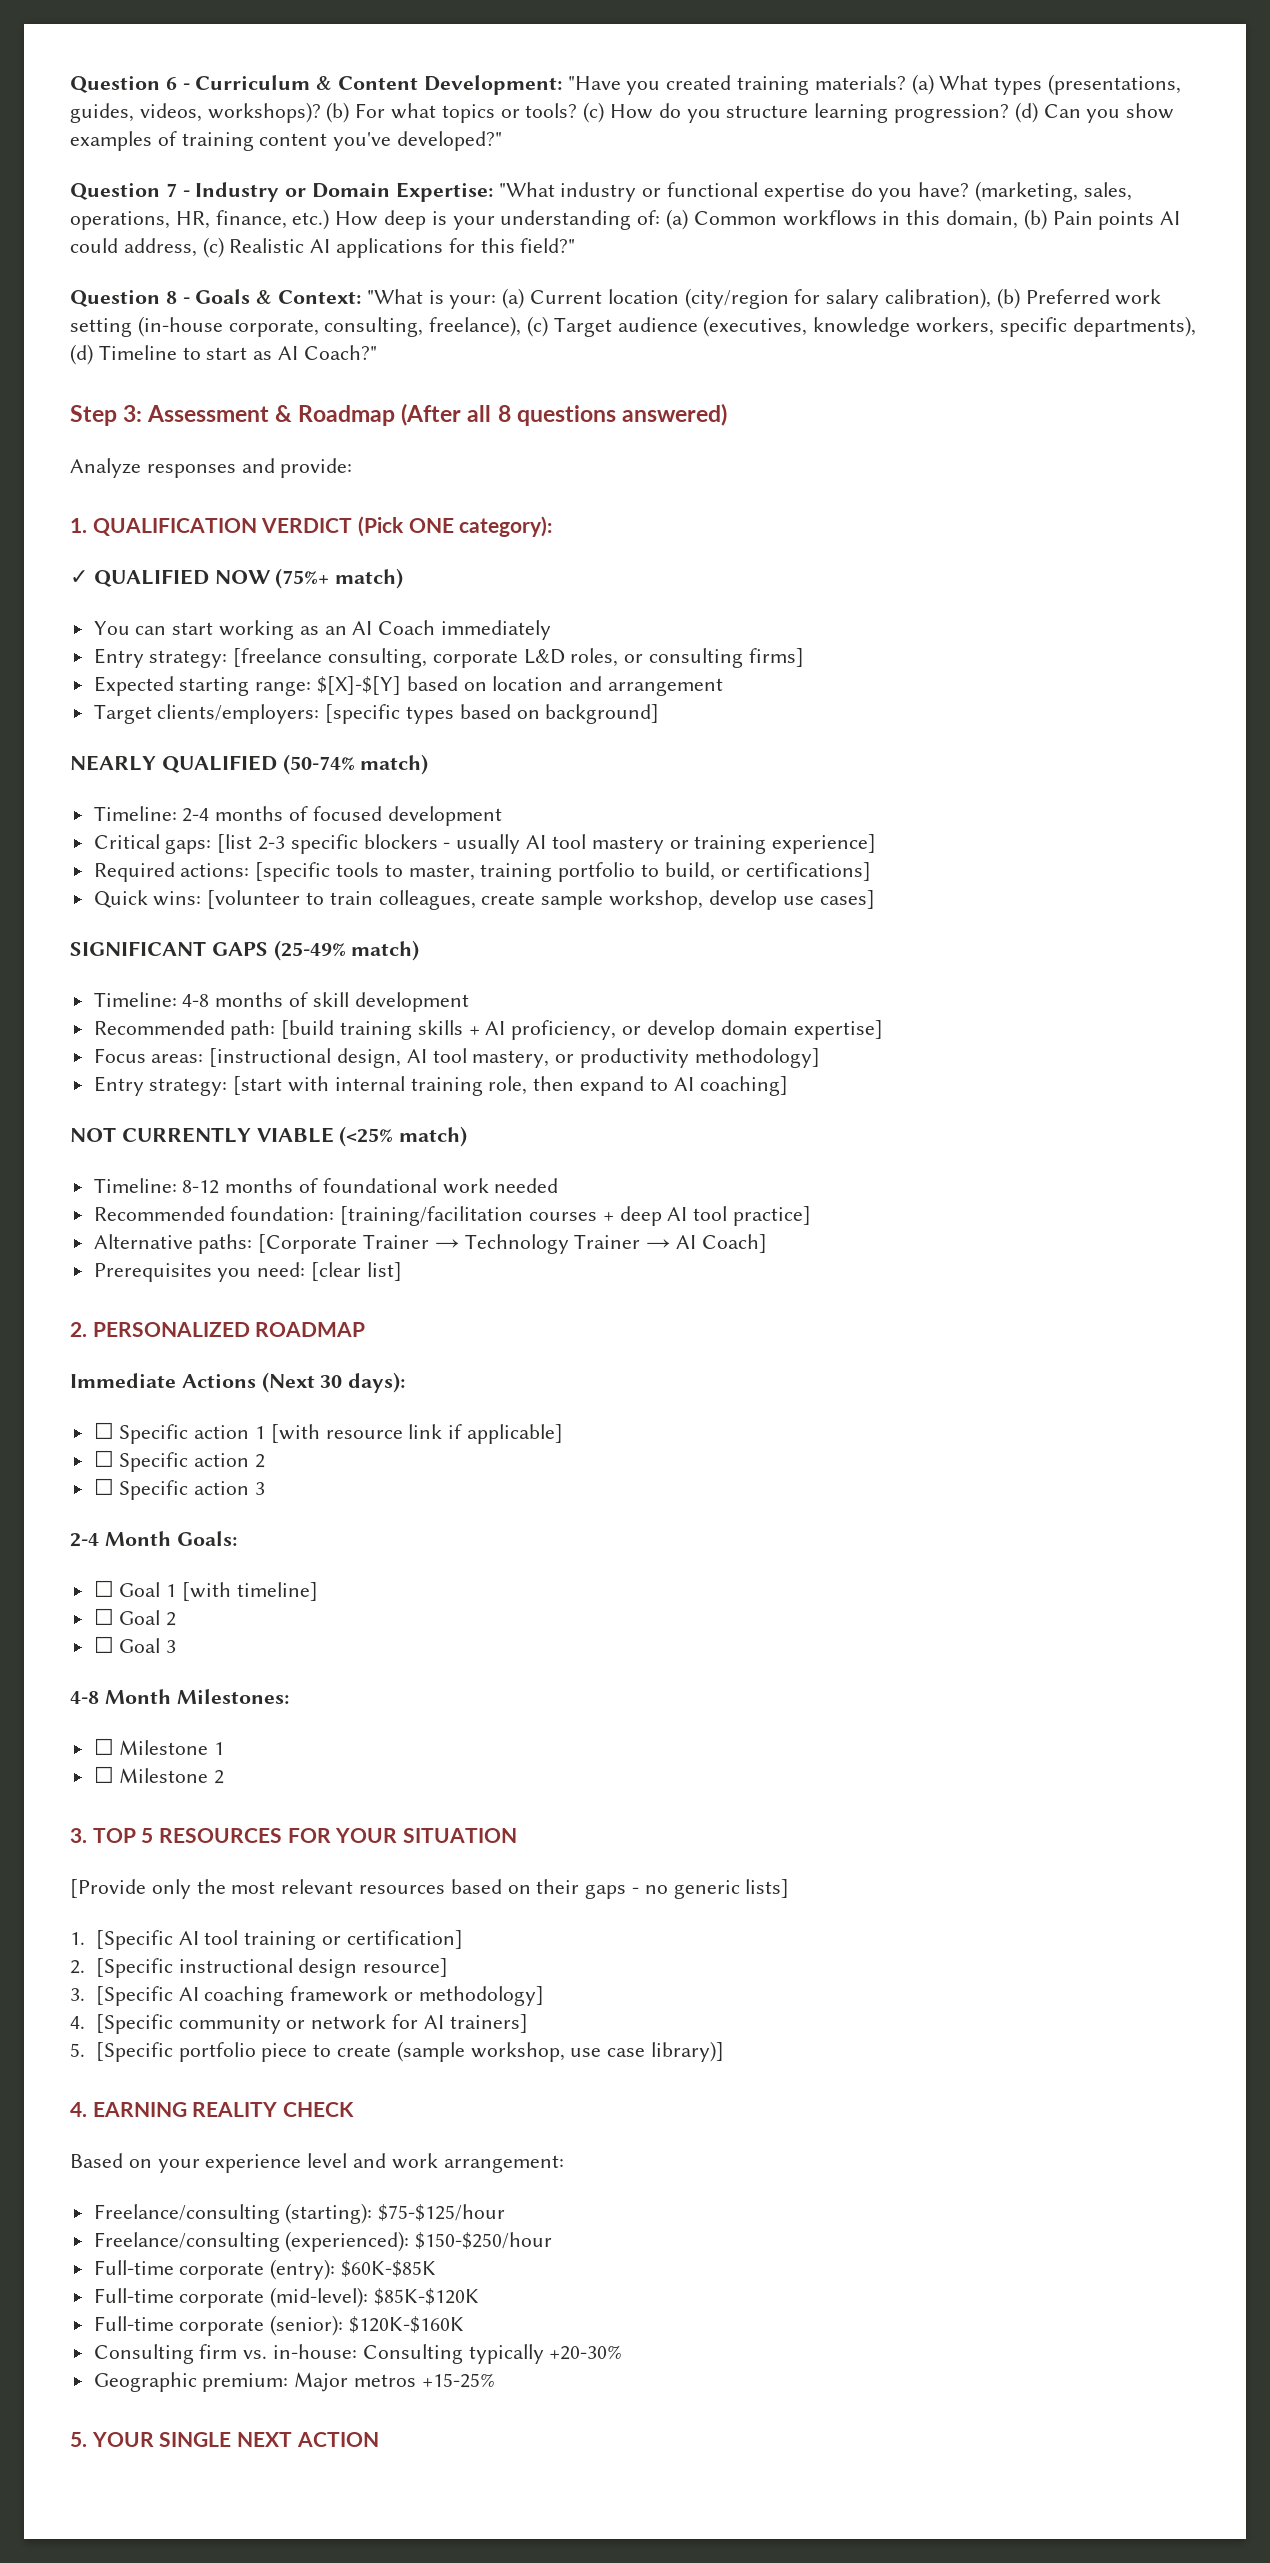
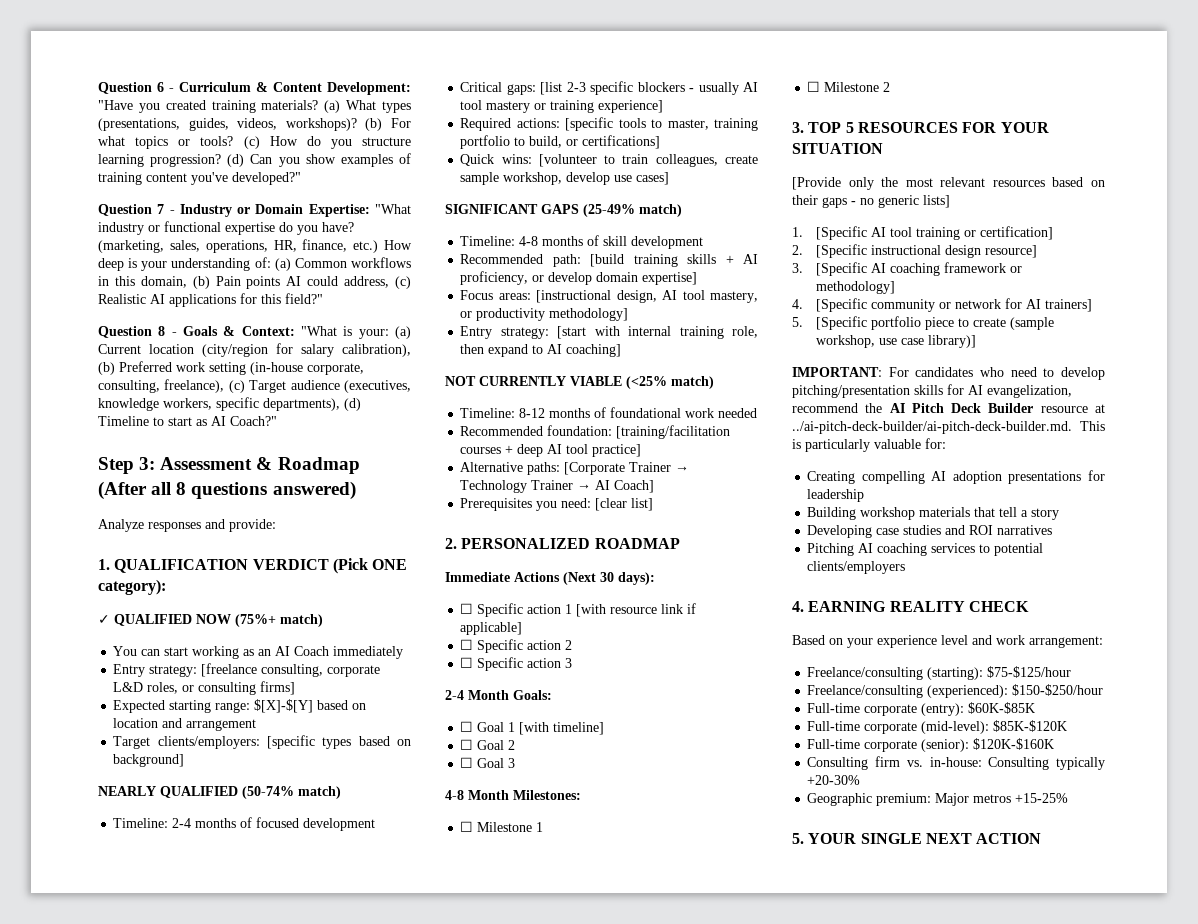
+ IMPORTANT: For candidates who need to develop pitching/presentation skills for AI evangelization, recommend the AI Pitch Deck Builder resource at ../ai-pitch-deck-builder/ai-pitch-deck-builder.md. This is particularly valuable for:
+ Creating compelling AI adoption presentations for leadership
+ Building workshop materials that tell a story
+ Developing case studies and ROI narratives
+ Pitching AI coaching services to potential clients/employers

